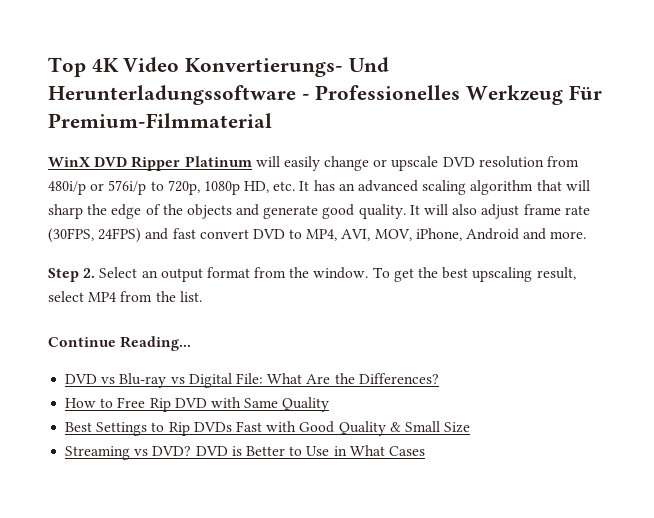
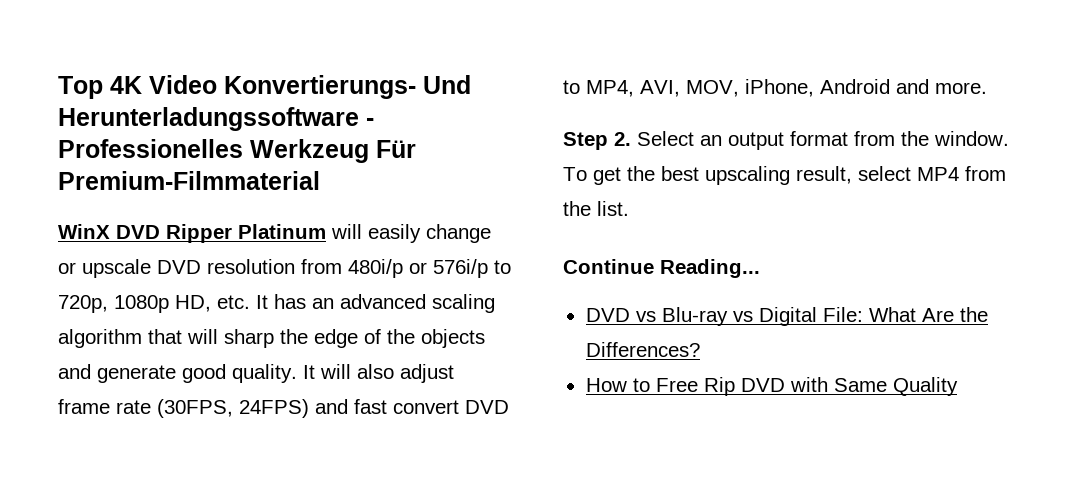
- Best Settings to Rip DVDs Fast with Good Quality & Small Size
- Streaming vs DVD? DVD is Better to Use in What Cases

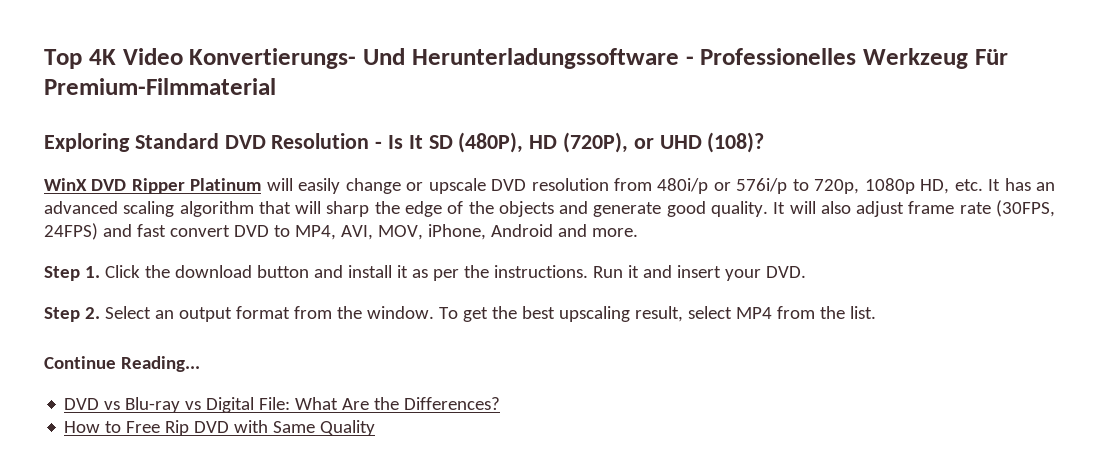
+ Exploring Standard DVD Resolution - Is It SD (480P), HD (720P), or UHD (108)?
+ Step 1. Click the download button and install it as per the instructions. Run it and insert your DVD.

